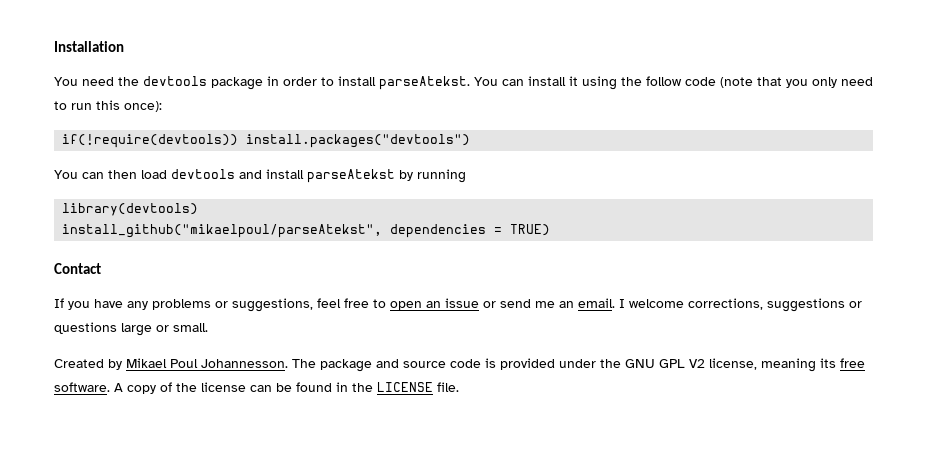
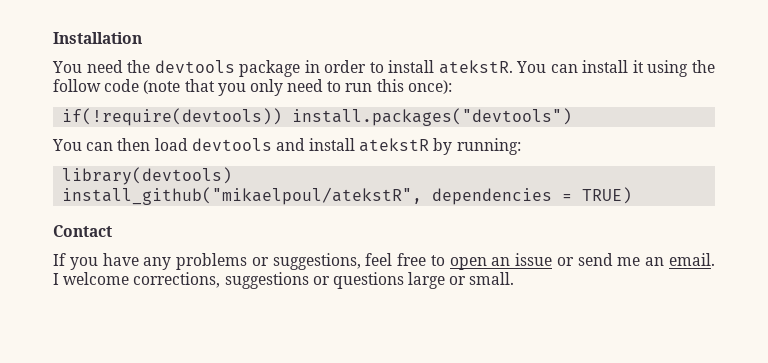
- You need the devtools package in order to install parseAtekst.
+ You need the devtools package in order to install atekstR.
- You can then load devtools and install parseAtekst by running
+ You can then load devtools and install atekstR by running:
- install_github("mikaelpoul/parseAtekst", dependencies = TRUE)
+ install_github("mikaelpoul/atekstR", dependencies = TRUE)
- Created by Mikael Poul Johannesson. The package and source code is provided under the GNU GPL V2 license, meaning its free software. A copy of the license can be found in the LICENSE file.

